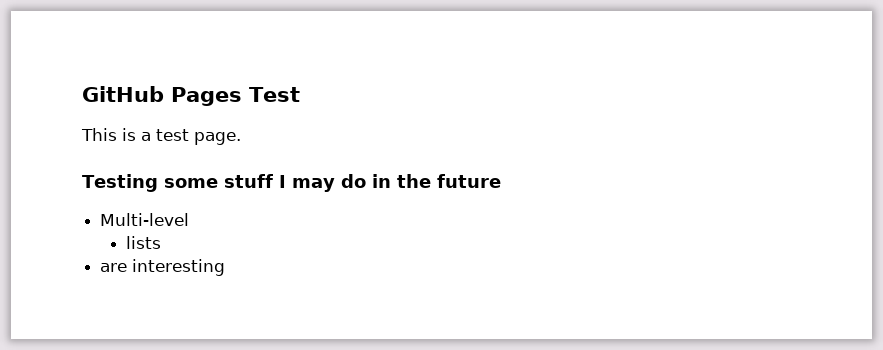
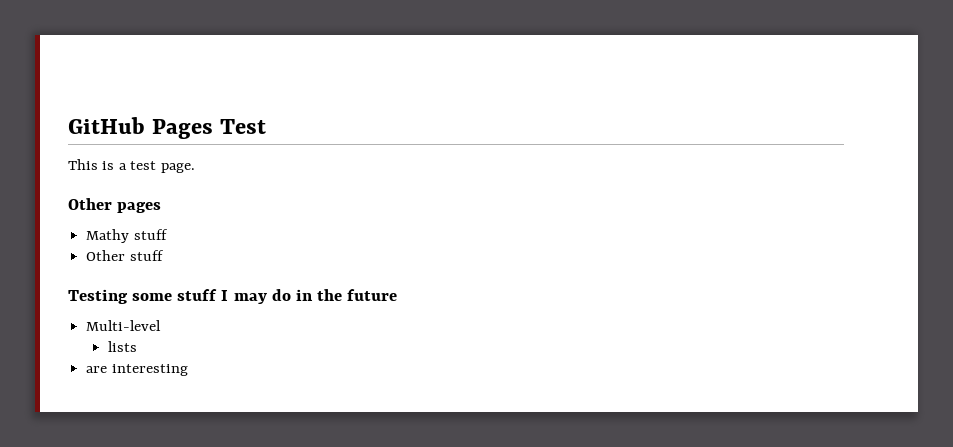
+ Other pages
+ Mathy stuff
+ Other stuff

